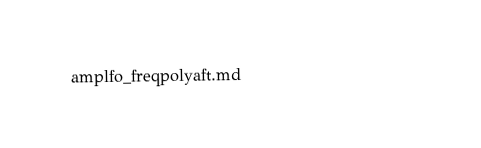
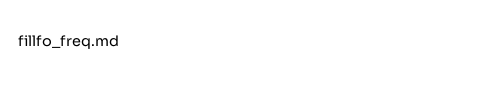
- amplfo_freqpolyaft.md
+ fillfo_freq.md

